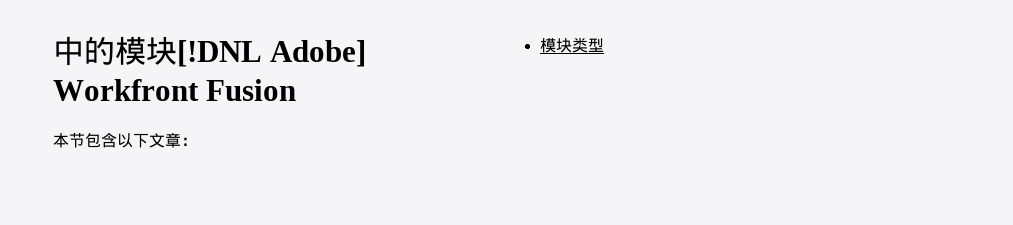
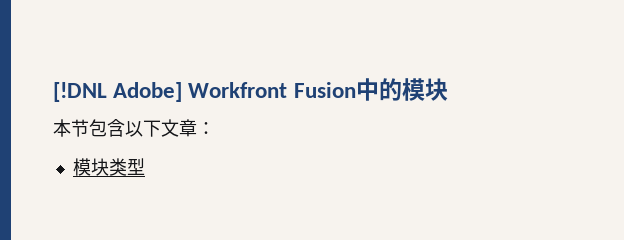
- 中的模块[!DNL Adobe] Workfront Fusion
+ [!DNL Adobe] Workfront Fusion中的模块

